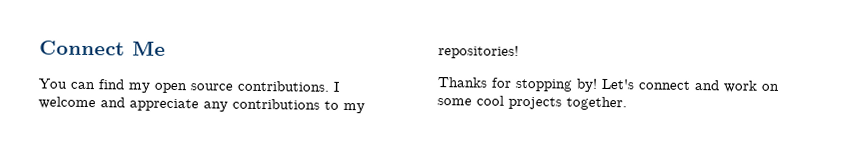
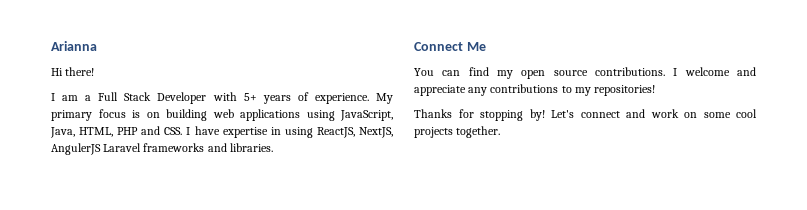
+ Arianna
+ Hi there!
+ I am a Full Stack Developer with 5+ years of experience. My primary focus is on building web applications using JavaScript, Java, HTML, PHP and CSS. I have expertise in using ReactJS, NextJS, AngulerJS Laravel frameworks and libraries.

